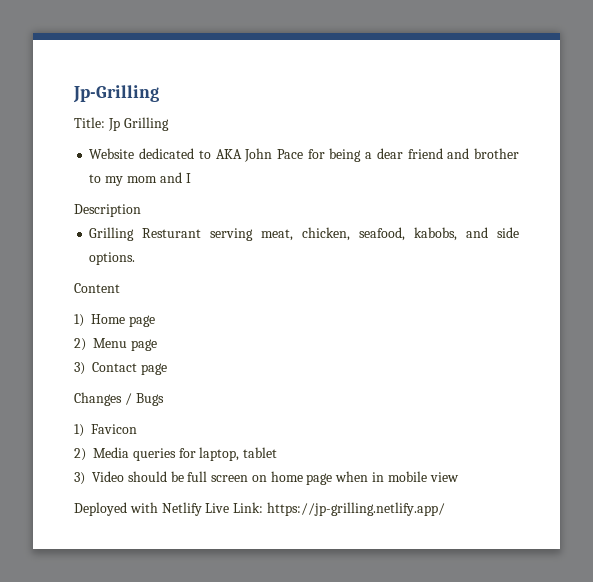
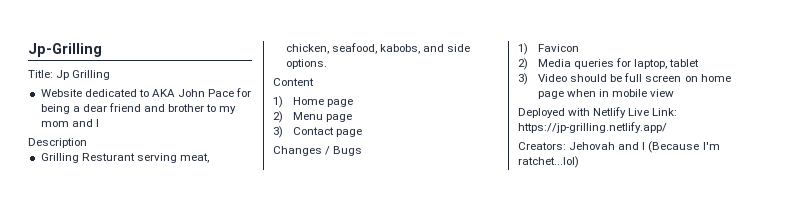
+ Creators: Jehovah and I (Because I'm ratchet...lol)

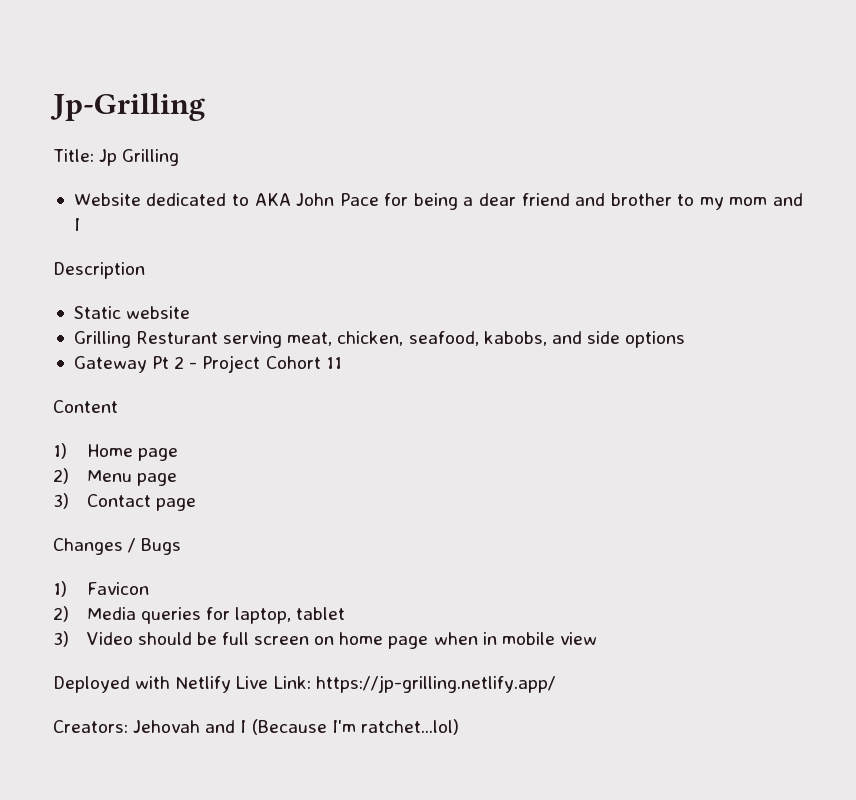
+ Static website
- Grilling Resturant serving meat, chicken, seafood, kabobs, and side options.
+ Grilling Resturant serving meat, chicken, seafood, kabobs, and side options
+ Gateway Pt 2 - Project Cohort 11

